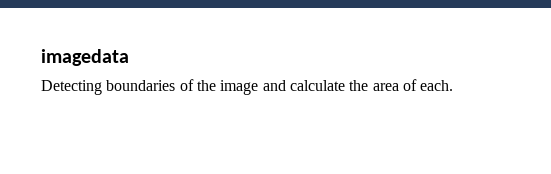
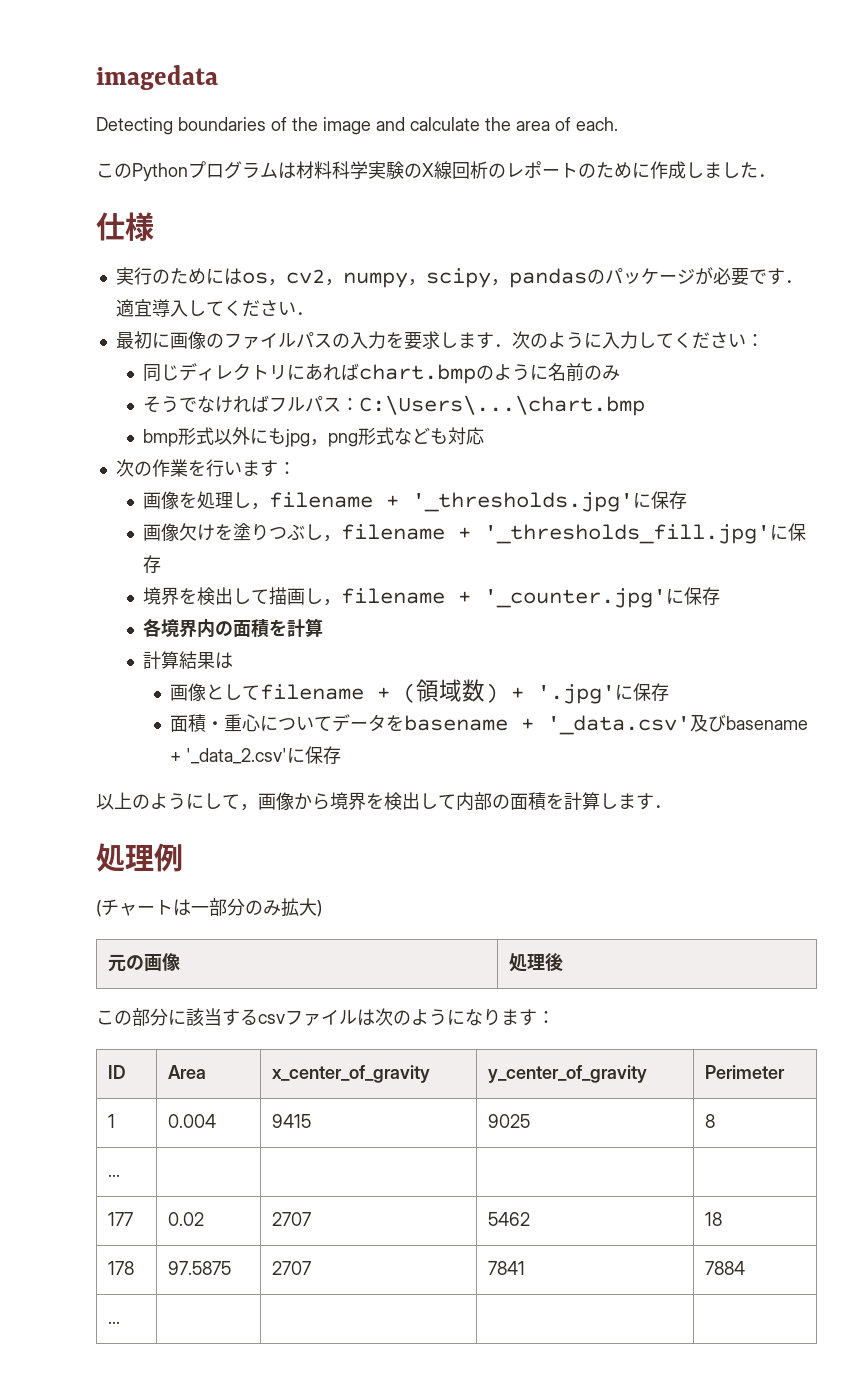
+ このPythonプログラムは材料科学実験のX線回析のレポートのために作成しました．
+ 仕様
+ 実行のためにはos，cv2，numpy，scipy，pandasのパッケージが必要です．適宜導入してください．
+ 最初に画像のファイルパスの入力を要求します．次のように入力してください：
+ 同じディレクトリにあればchart.bmpのように名前のみ
+ そうでなければフルパス：C:\Users\...\chart.bmp
+ bmp形式以外にもjpg，png形式なども対応
+ 次の作業を行います：
+ 画像を処理し，filename + '_thresholds.jpg'に保存
+ 画像欠けを塗りつぶし，filename + '_thresholds_fill.jpg'に保存
+ 境界を検出して描画し，filename + '_counter.jpg'に保存
+ 各境界内の面積を計算
+ 計算結果は
+ 画像としてfilename + (領域数) + '.jpg'に保存
+ 面積・重心についてデータをbasename + '_data.csv'及びbasename + '_data_2.csv'に保存
+ 以上のようにして，画像から境界を検出して内部の面積を計算します．
+ 処理例
+ (チャートは一部分のみ拡大)
+ 元の画像 | 処理後
+ この部分に該当するcsvファイルは次のようになります：
+ ID | Area | x_center_of_gravity | y_center_of_gravity | Perimeter
+ 1 | 0.004 | 9415 | 9025 | 8
+ ... | | | |
+ 177 | 0.02 | 2707 | 5462 | 18
+ 178 | 97.5875 | 2707 | 7841 | 7884
+ ... | | | |

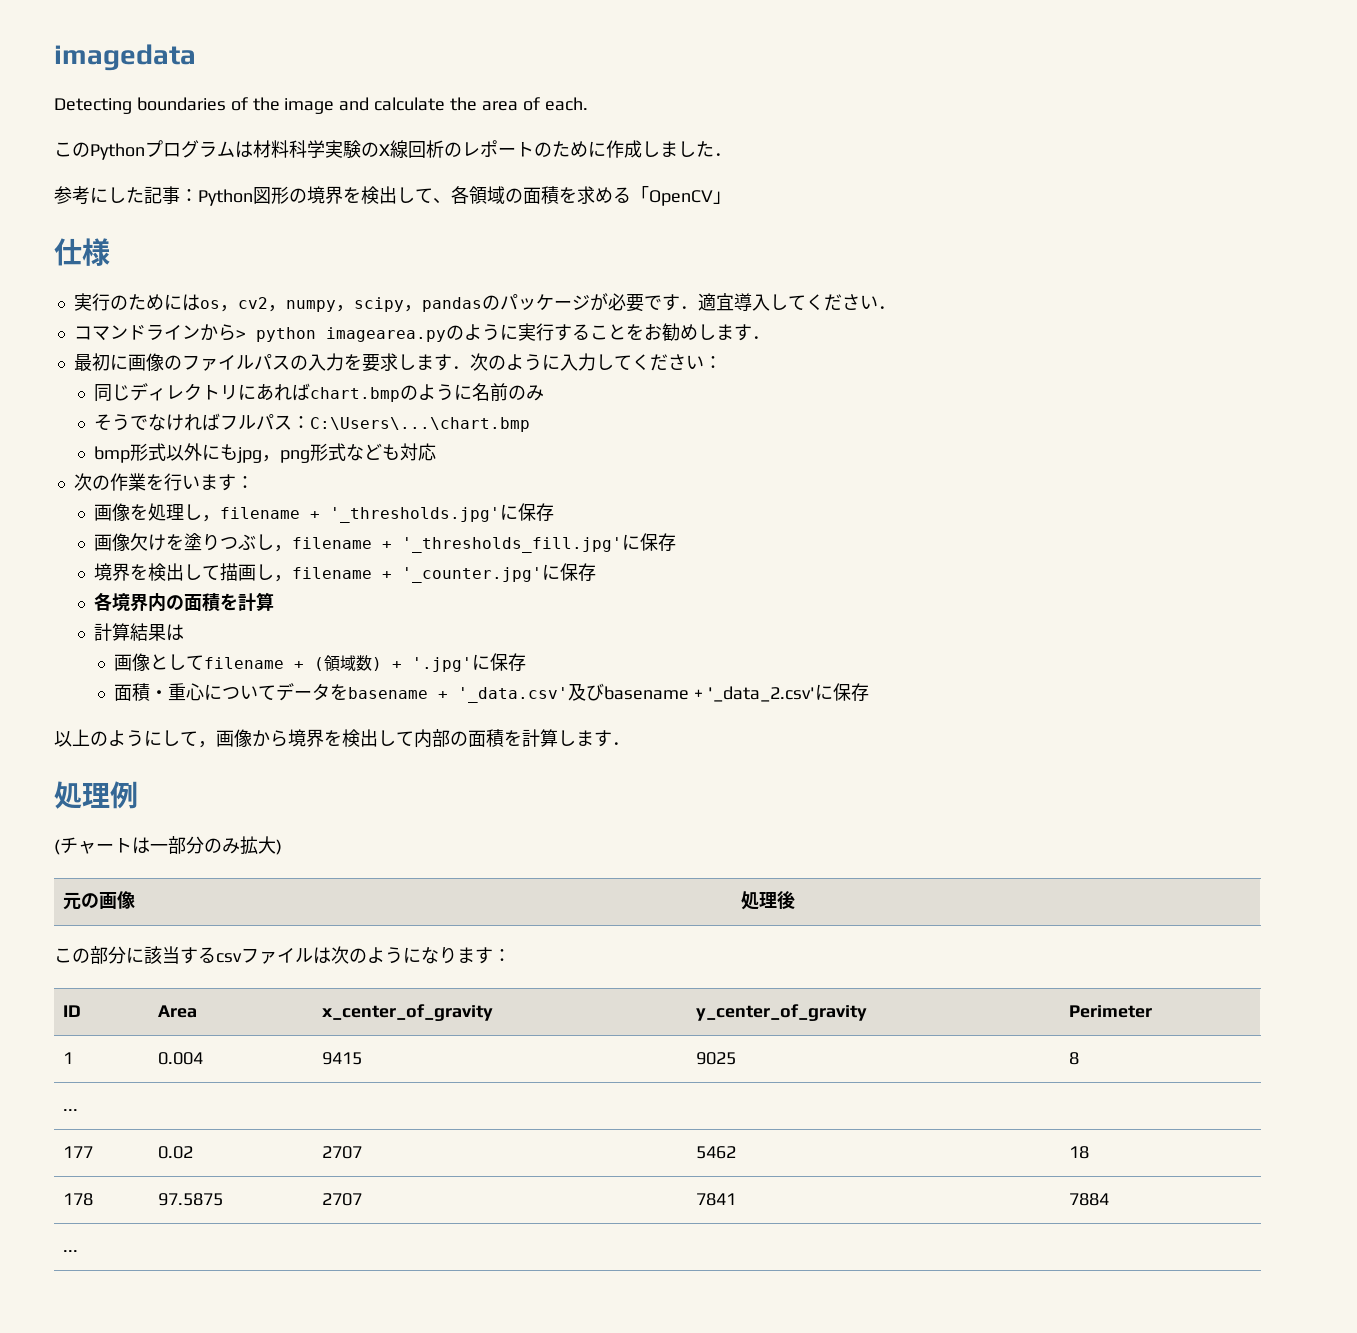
+ 参考にした記事：Python図形の境界を検出して、各領域の面積を求める「OpenCV」
+ コマンドラインから> python imagearea.pyのように実行することをお勧めします．

